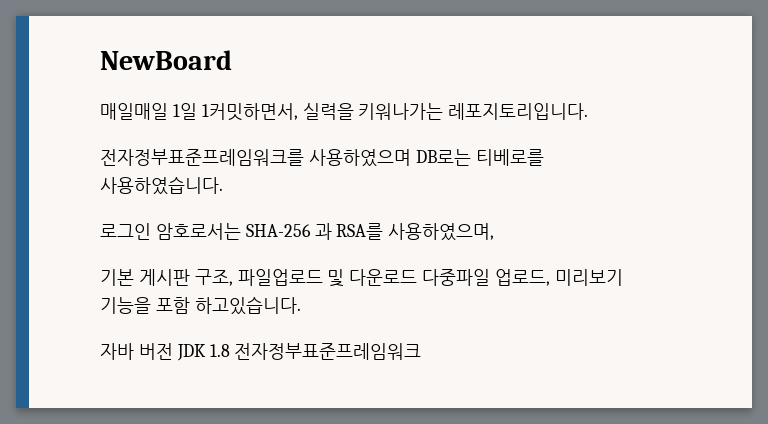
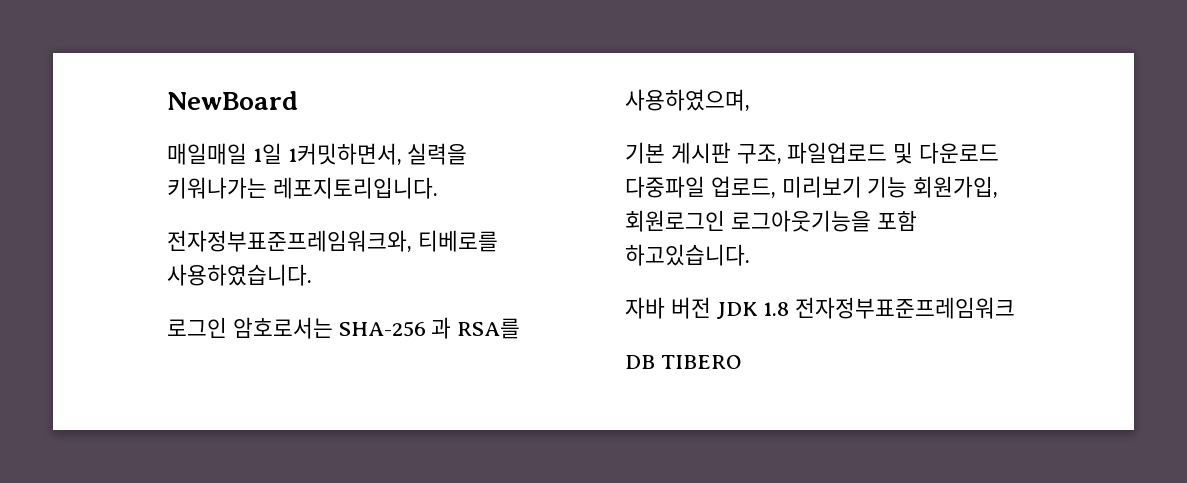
- 전자정부표준프레임워크를 사용하였으며 DB로는 티베로를 사용하였습니다.
+ 전자정부표준프레임워크와, 티베로를 사용하였습니다.
- 기본 게시판 구조, 파일업로드 및 다운로드 다중파일 업로드, 미리보기 기능을 포함 하고있습니다.
+ 기본 게시판 구조, 파일업로드 및 다운로드 다중파일 업로드, 미리보기 기능 회원가입, 회원로그인 로그아웃기능을 포함 하고있습니다.
+ DB TIBERO

